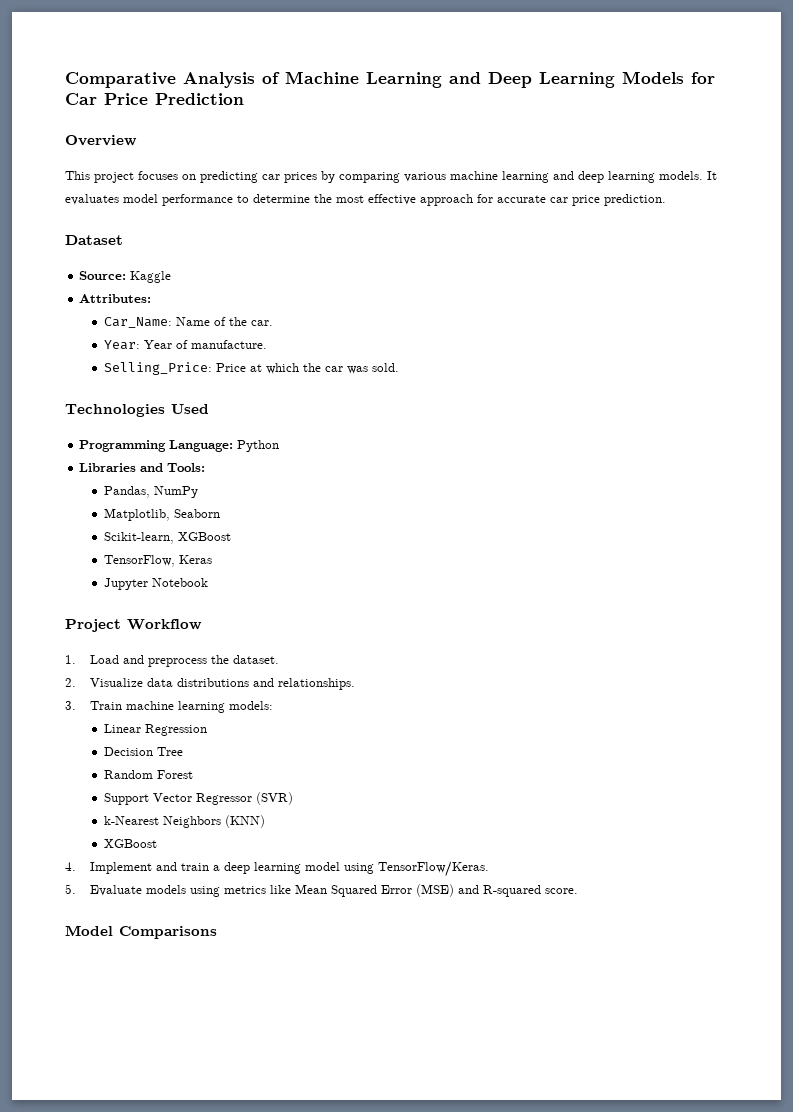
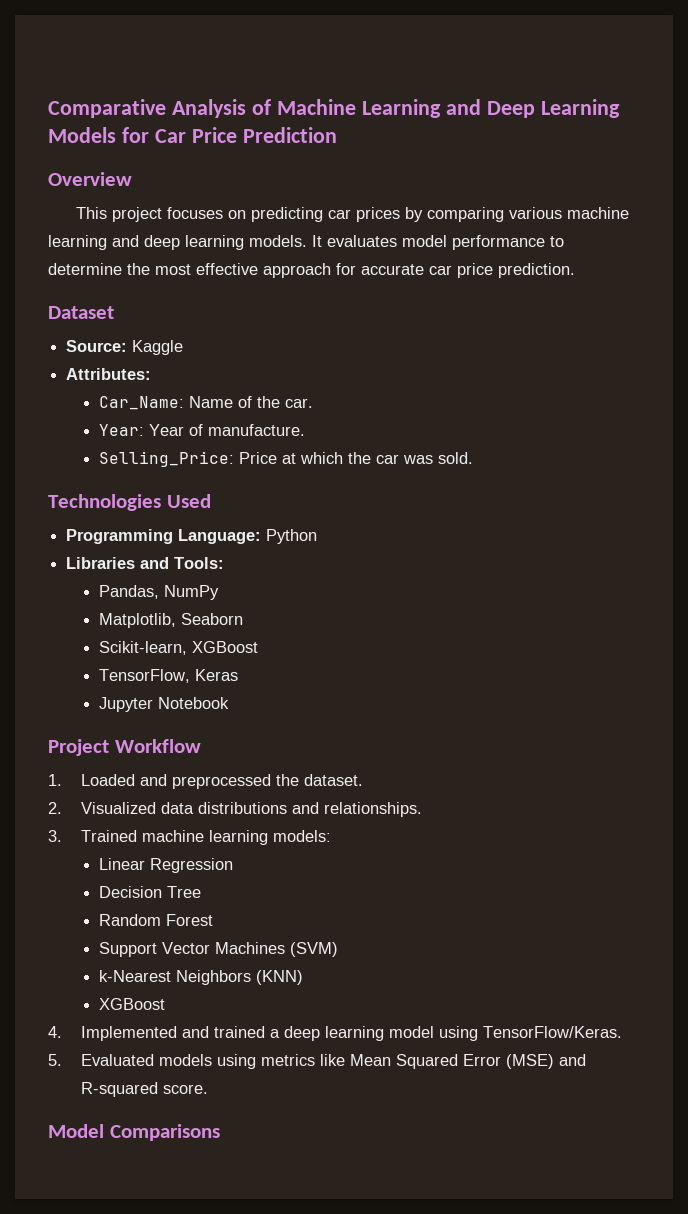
- 1. Load and preprocess the dataset.
+ 1. Loaded and preprocessed the dataset.
- 2. Visualize data distributions and relationships.
+ 2. Visualized data distributions and relationships.
- 3. Train machine learning models:
+ 3. Trained machine learning models:
- Support Vector Regressor (SVR)
+ Support Vector Machines (SVM)
- 4. Implement and train a deep learning model using TensorFlow/Keras.
+ 4. Implemented and trained a deep learning model using TensorFlow/Keras.
- 5. Evaluate models using metrics like Mean Squared Error (MSE) and R-squared score.
+ 5. Evaluated models using metrics like Mean Squared Error (MSE) and R-squared score.

